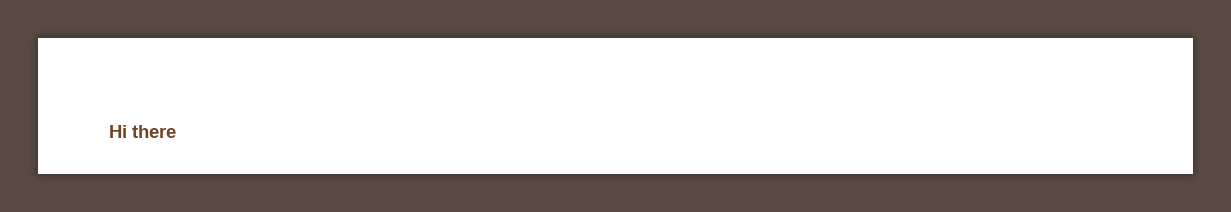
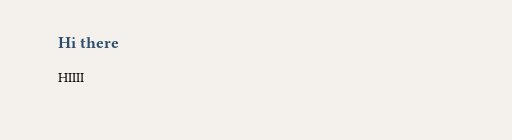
+ HIIII

